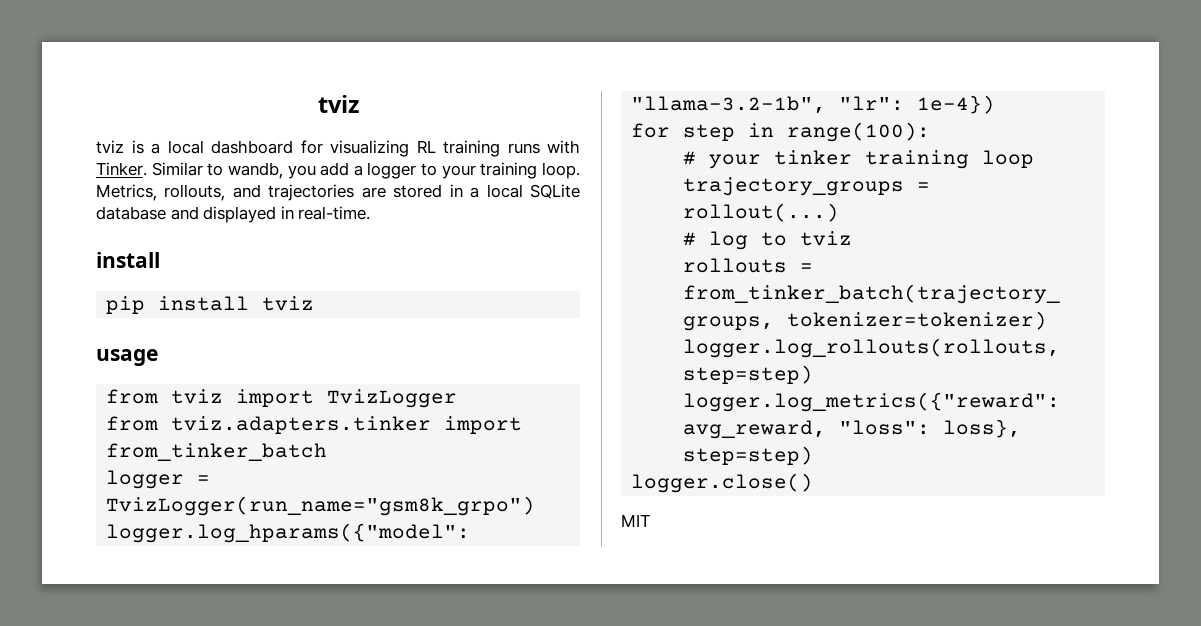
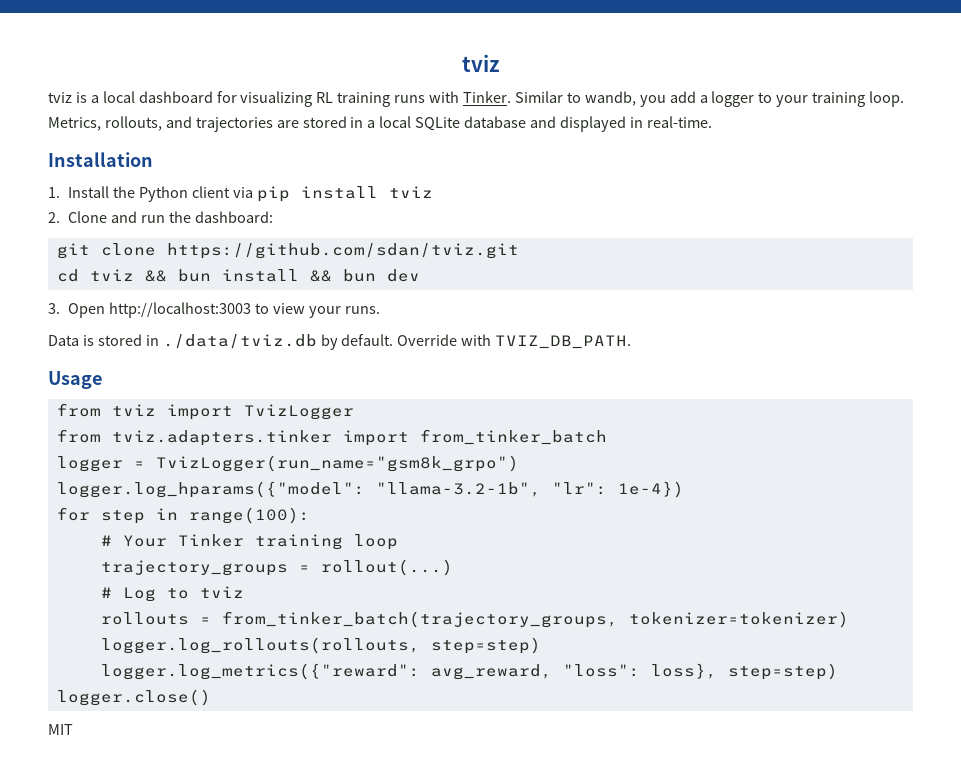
  Metrics, rollouts, and trajectories are stored in a local SQLite database and displayed in real-time.
- install
- pip install tviz
- usage
+ Installation
+ 1. Install the Python client via pip install tviz
+ 2. Clone and run the dashboard:
+ git clone https://github.com/sdan/tviz.git
+ cd tviz && bun install && bun dev
+ 3. Open http://localhost:3003 to view your runs.
+ Data is stored in ./data/tviz.db by default. Override with TVIZ_DB_PATH.
+ Usage
- # your tinker training loop
+ # Your Tinker training loop
- # log to tviz
+ # Log to tviz

